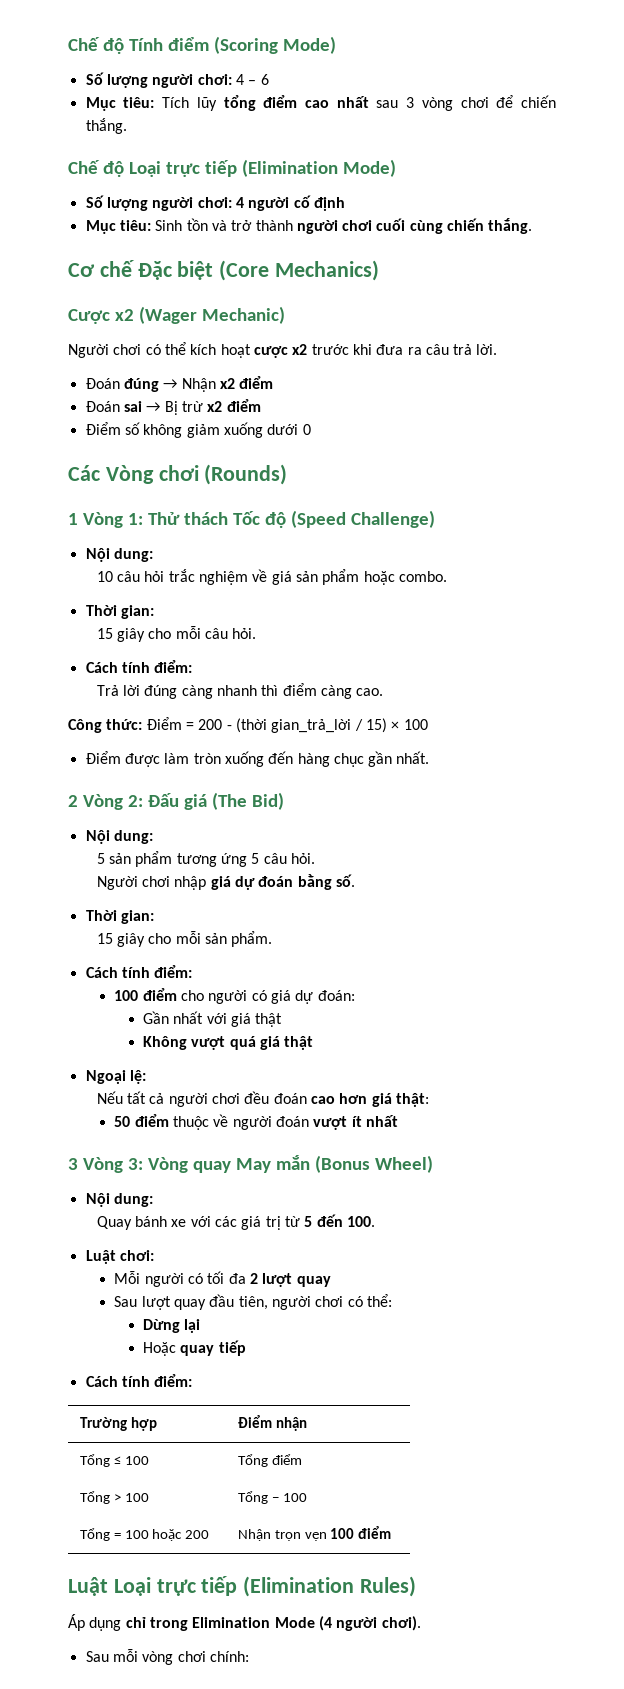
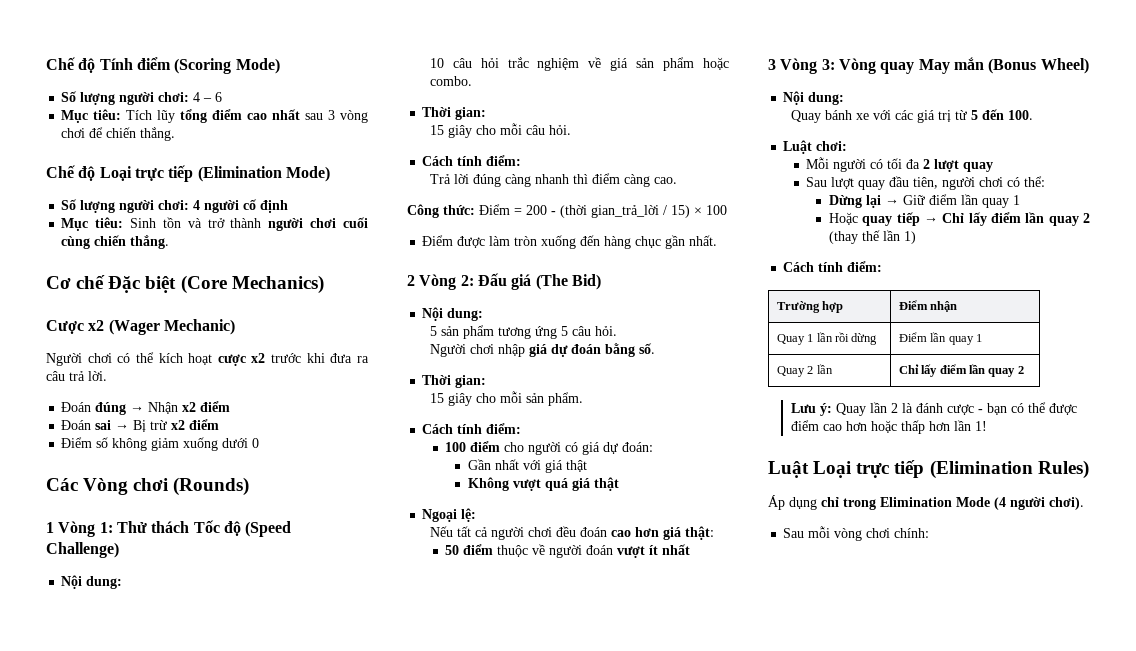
- Dừng lại
- Hoặc quay tiếp
+ Dừng lại → Giữ điểm lần quay 1
+ Hoặc quay tiếp → Chỉ lấy điểm lần quay 2 (thay thế lần 1)
- Tổng ≤ 100 | Tổng điểm
- Tổng > 100 | Tổng − 100
- Tổng = 100 hoặc 200 | Nhận trọn vẹn 100 điểm
+ Quay 1 lần rồi dừng | Điểm lần quay 1
+ Quay 2 lần | Chỉ lấy điểm lần quay 2
+ Lưu ý: Quay lần 2 là đánh cược - bạn có thể được điểm cao hơn hoặc thấp hơn lần 1!

